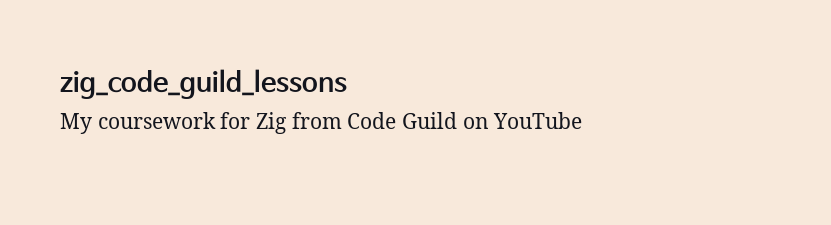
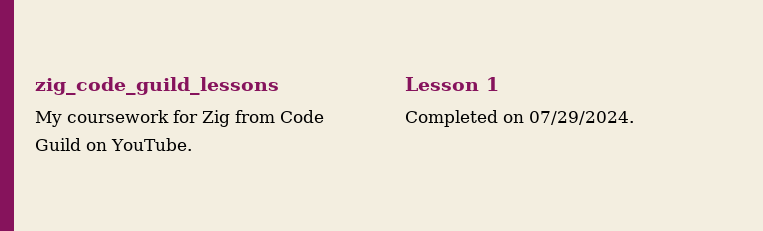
- My coursework for Zig from Code Guild on YouTube
+ My coursework for Zig from Code Guild on YouTube.
+ Lesson 1
+ Completed on 07/29/2024.

